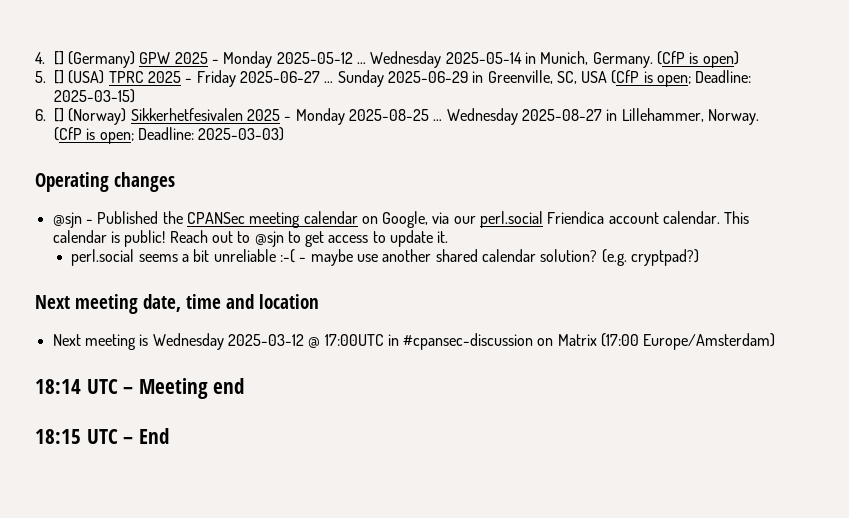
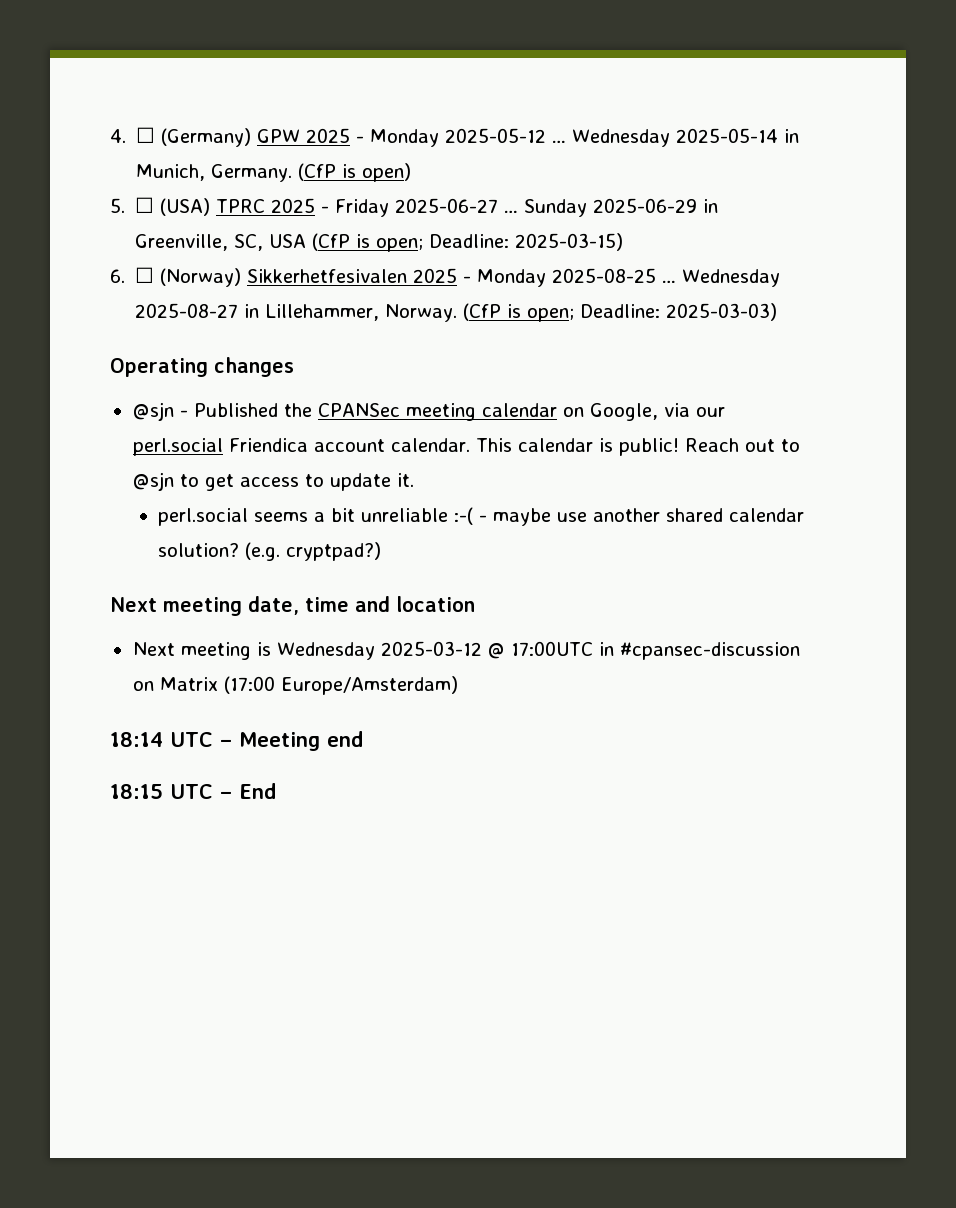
- 4. [] (Germany) GPW 2025 - Monday 2025-05-12 …
+ 4. ☐ (Germany) GPW 2025 - Monday 2025-05-12 …
- 5. [] (USA) TPRC 2025 - Friday 2025-06-27 …
+ 5. ☐ (USA) TPRC 2025 - Friday 2025-06-27 …
- 6. [] (Norway) Sikkerhetfesivalen 2025 - Monday 2025-08-25 …
+ 6. ☐ (Norway) Sikkerhetfesivalen 2025 - Monday 2025-08-25 …

